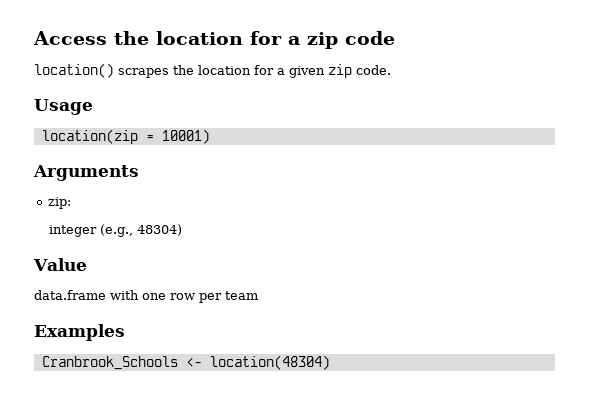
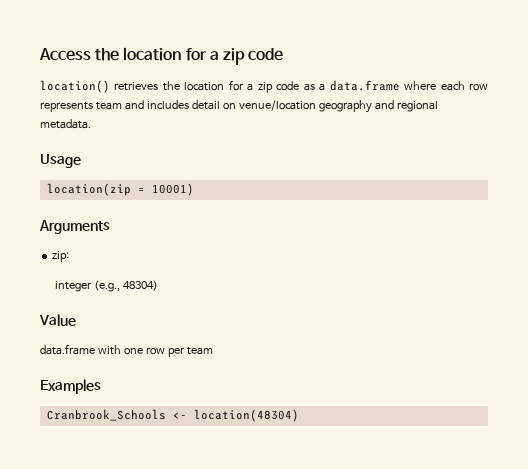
- location() scrapes the location for a given zip code.
+ location() retrieves the location for a zip code as a data.frame where each row represents team and includes detail on venue/location geography and regional metadata.

